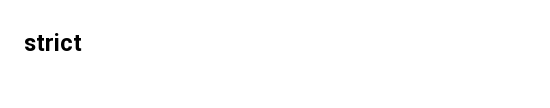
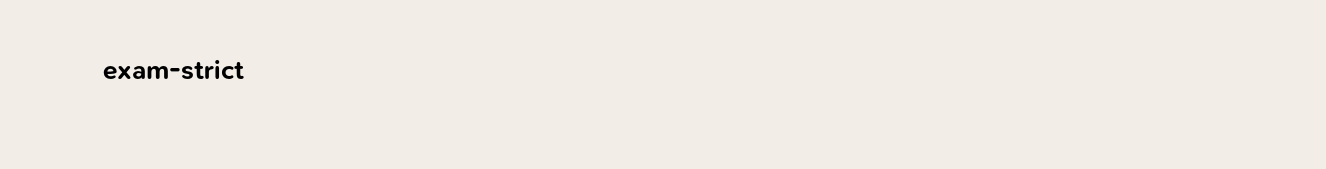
- strict
+ exam-strict

